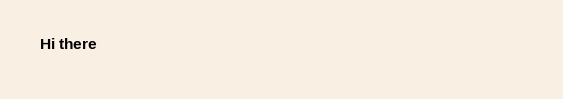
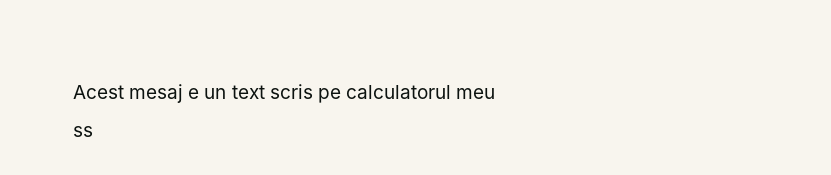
- Hi there
+ Acest mesaj e un text scris pe calculatorul meu
+ ss

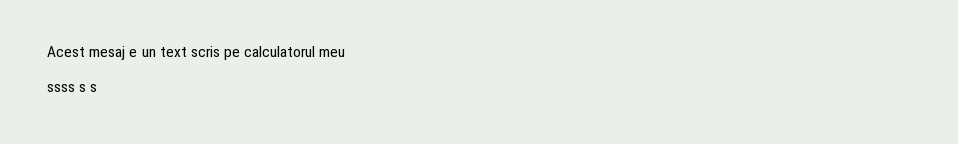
- ss
+ ssss s s

